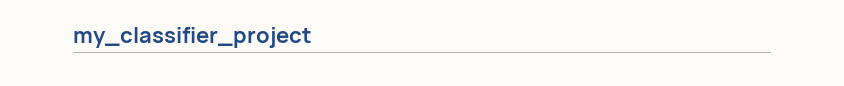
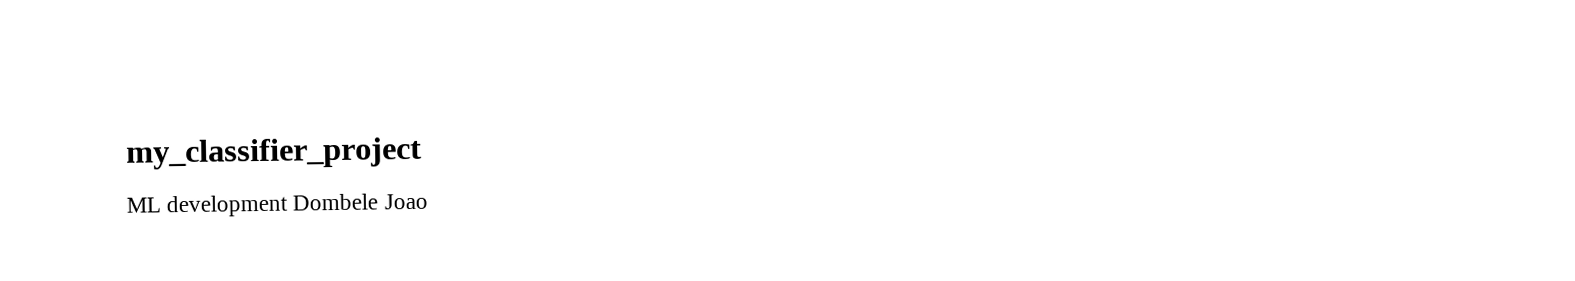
+ ML development Dombele Joao

